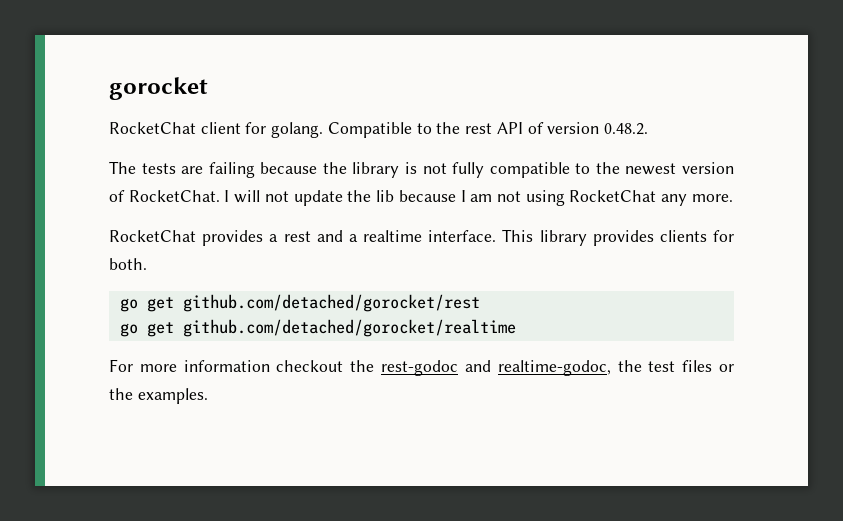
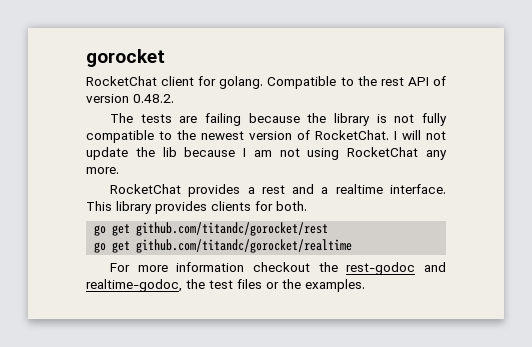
- go get github.com/detached/gorocket/rest
- go get github.com/detached/gorocket/realtime
+ go get github.com/titandc/gorocket/rest
+ go get github.com/titandc/gorocket/realtime

